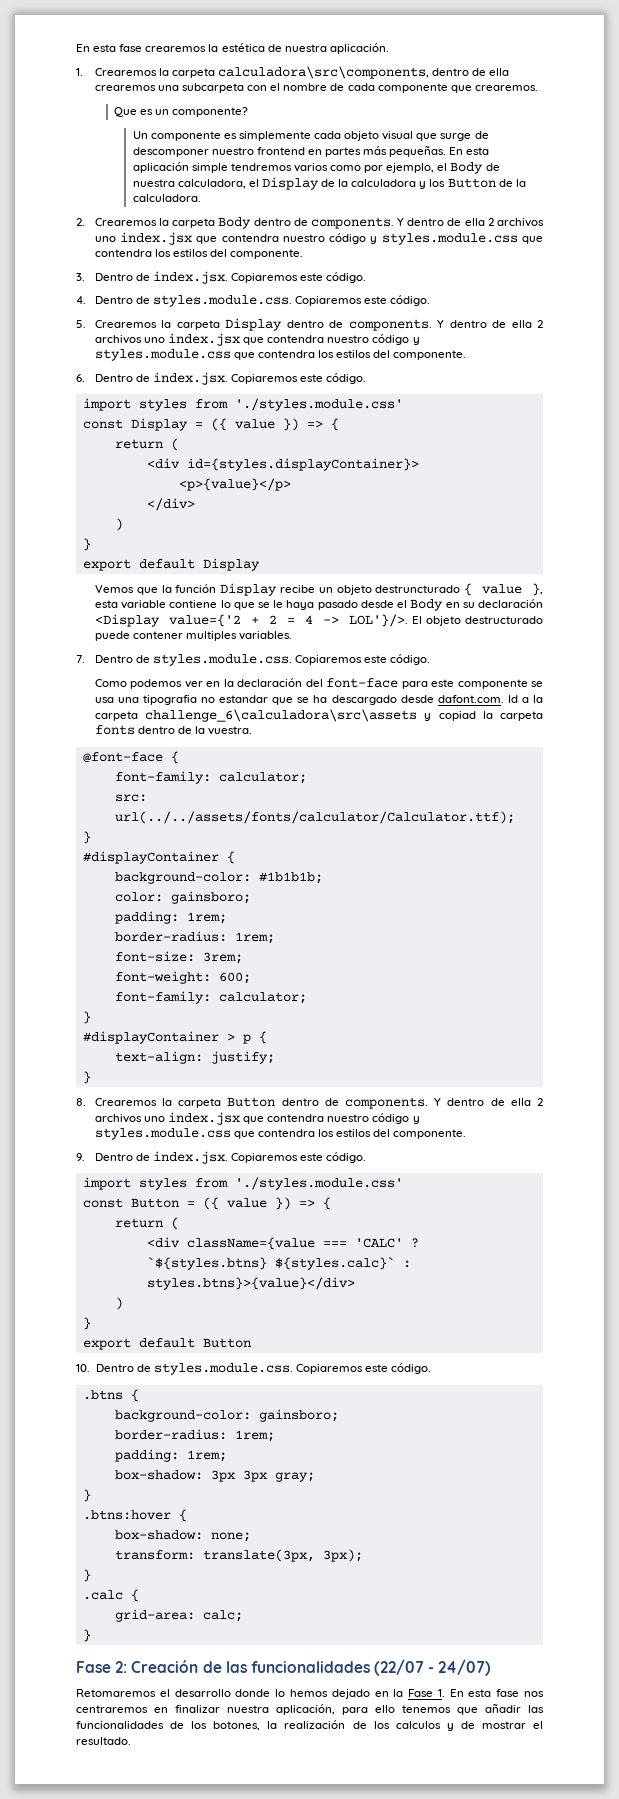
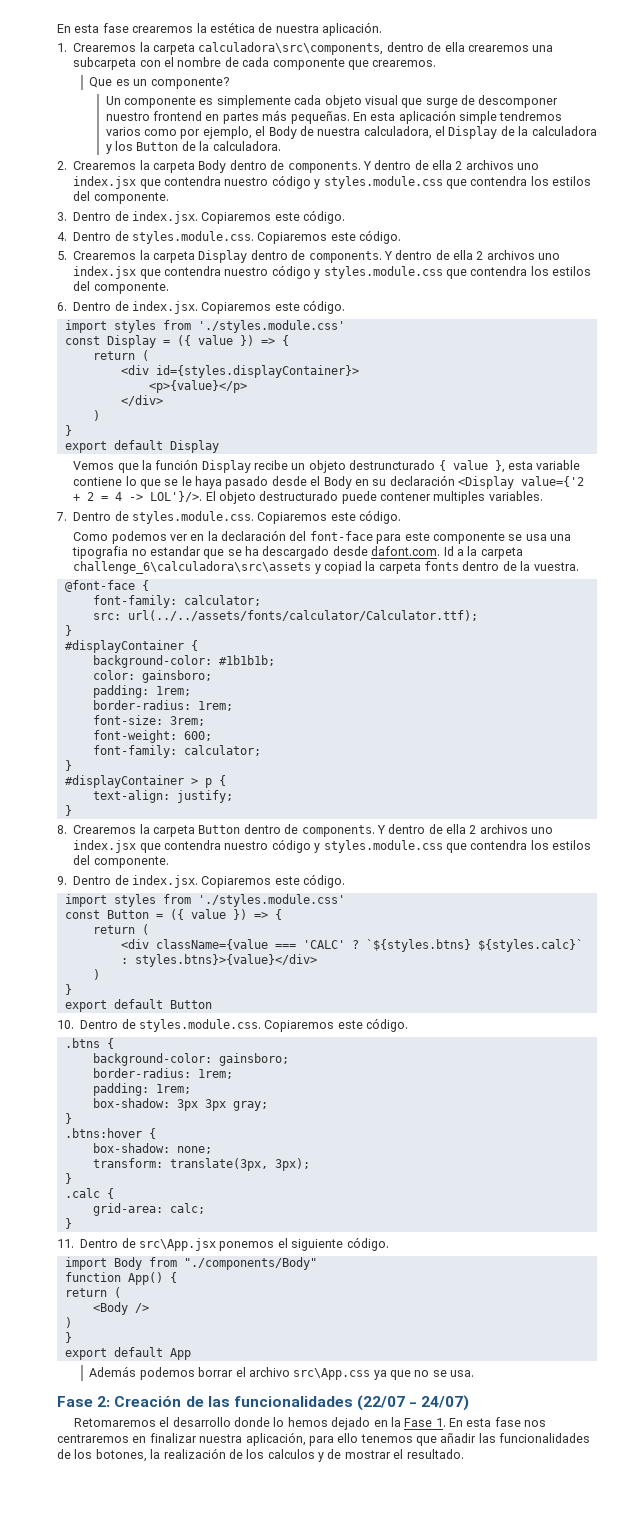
+ 11. Dentro de src\App.jsx ponemos el siguiente código.
+ import Body from "./components/Body"
+ function App() {
+ return (
+ <Body />
+ )
+ }
+ export default App
+ Además podemos borrar el archivo src\App.css ya que no se usa.

